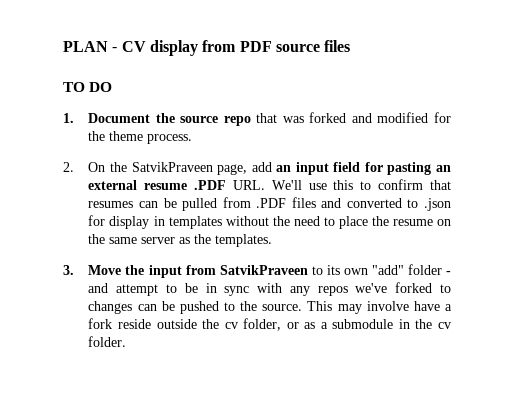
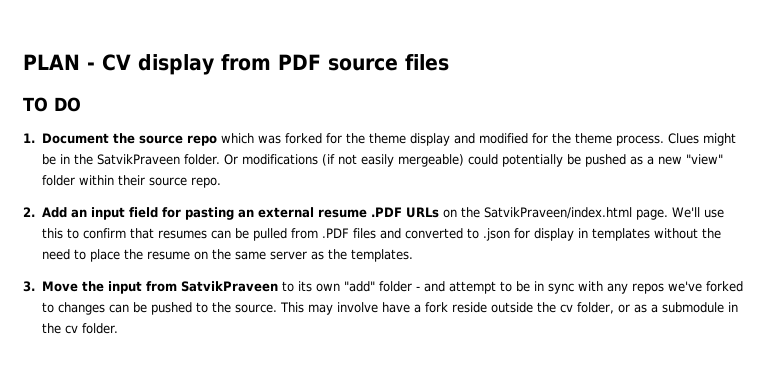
- 1. Document the source repo that was forked and modified for the theme process.
- 2. On the SatvikPraveen page, add an input field for pasting an external resume .PDF URL. We'll use this to confirm that resumes can be pulled from .PDF files and converted to .json for display in templates without the need to place the resume on the same server as the templates.
+ 1. Document the source repo which was forked for the theme display and modified for the theme process. Clues might be in the SatvikPraveen folder. Or modifications (if not easily mergeable) could potentially be pushed as a new "view" folder within their source repo.
+ 2. Add an input field for pasting an external resume .PDF URLs on the SatvikPraveen/index.html page. We'll use this to confirm that resumes can be pulled from .PDF files and converted to .json for display in templates without the need to place the resume on the same server as the templates.

